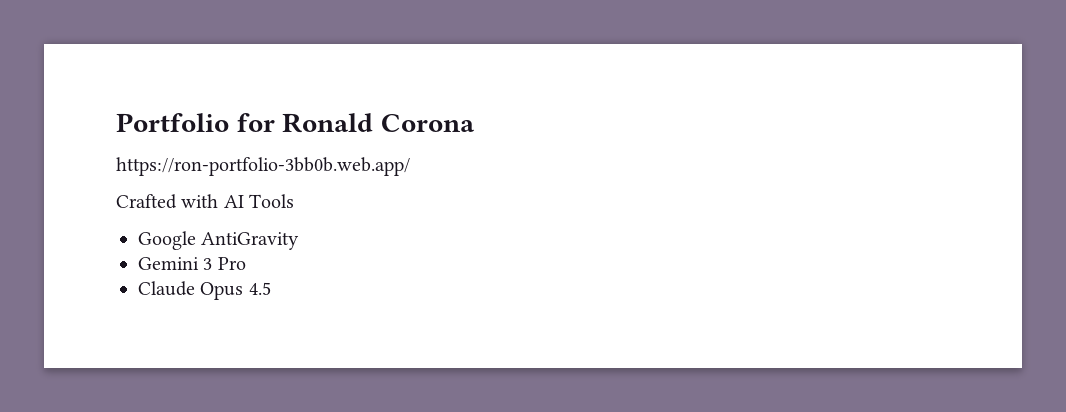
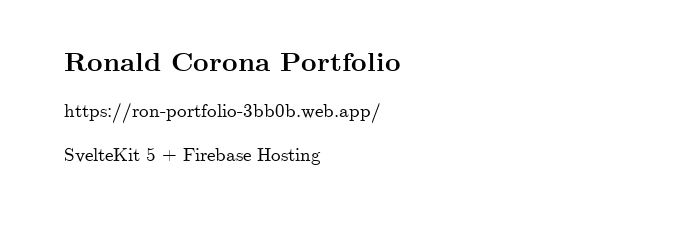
- Portfolio for Ronald Corona
+ Ronald Corona Portfolio
- Crafted with AI Tools
- Google AntiGravity
- Gemini 3 Pro
- Claude Opus 4.5
+ SvelteKit 5 + Firebase Hosting

